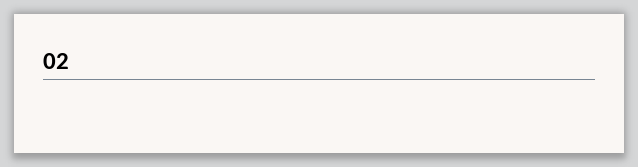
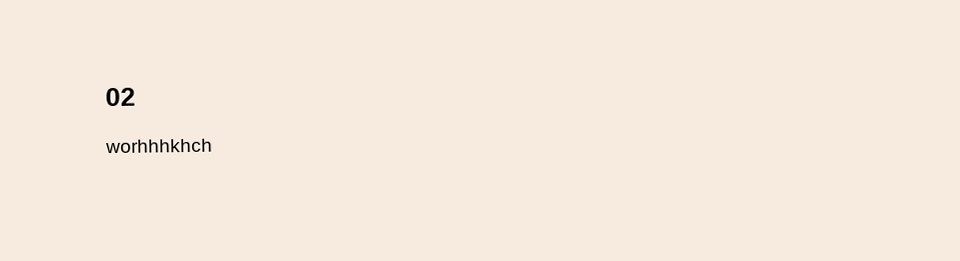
+ worhhhkhch

